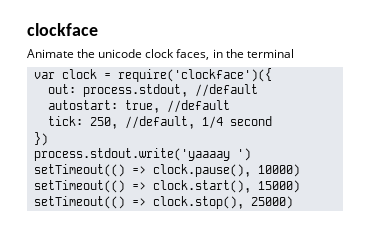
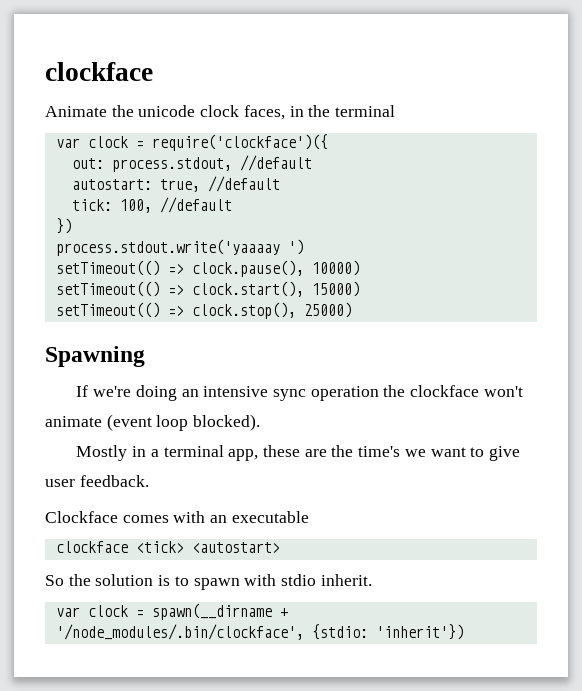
- tick: 250, //default, 1/4 second
+ tick: 100, //default
+ Spawning
+ If we're doing an intensive sync operation the clockface won't animate (event loop blocked).
+ Mostly in a terminal app, these are the time's we want to give user feedback.
+ Clockface comes with an executable
+ clockface <tick> <autostart>
+ So the solution is to spawn with stdio inherit.
+ var clock = spawn(__dirname + '/node_modules/.bin/clockface', {stdio: 'inherit'})

